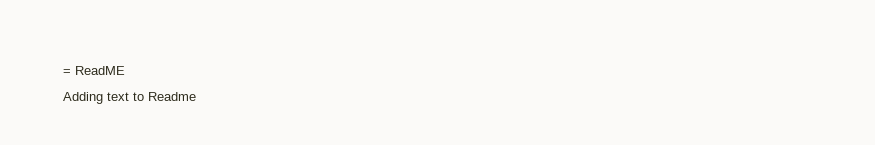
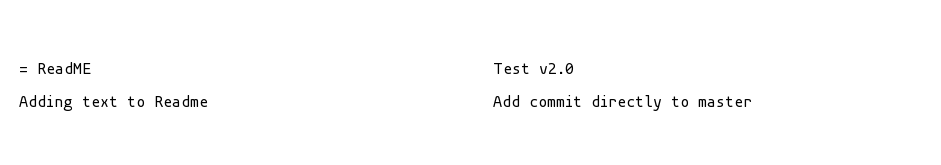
+ Test v2.0
+ Add commit directly to master

